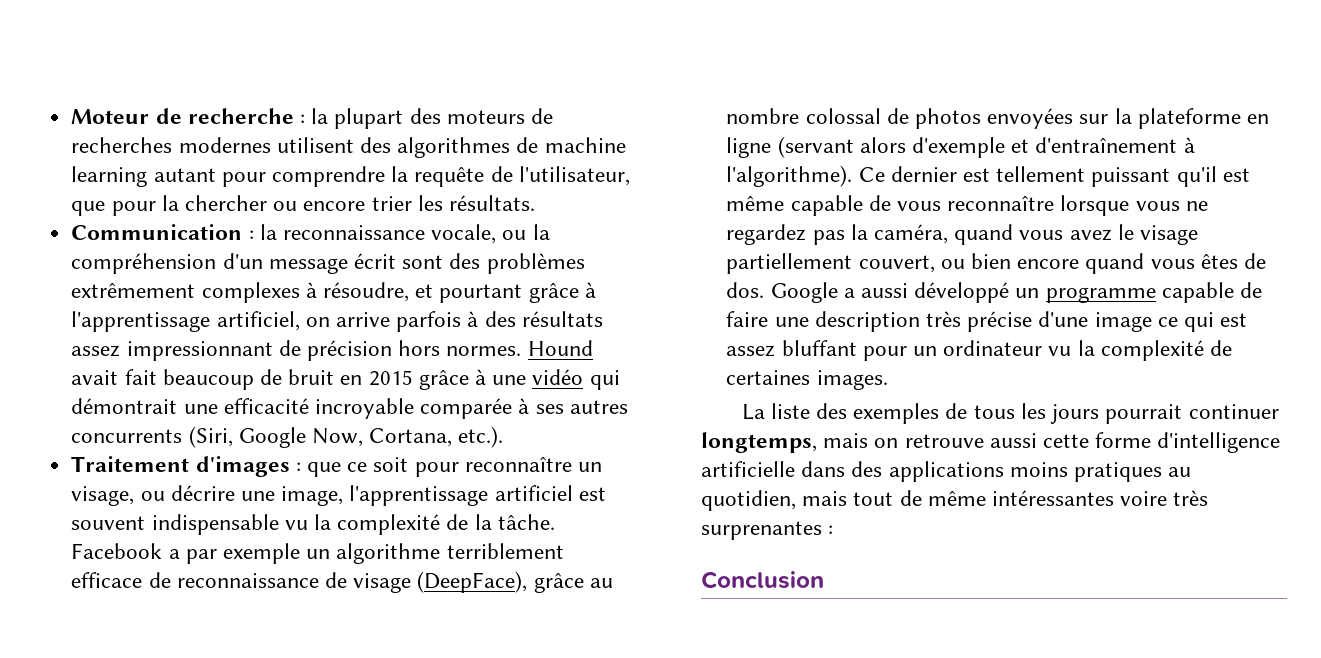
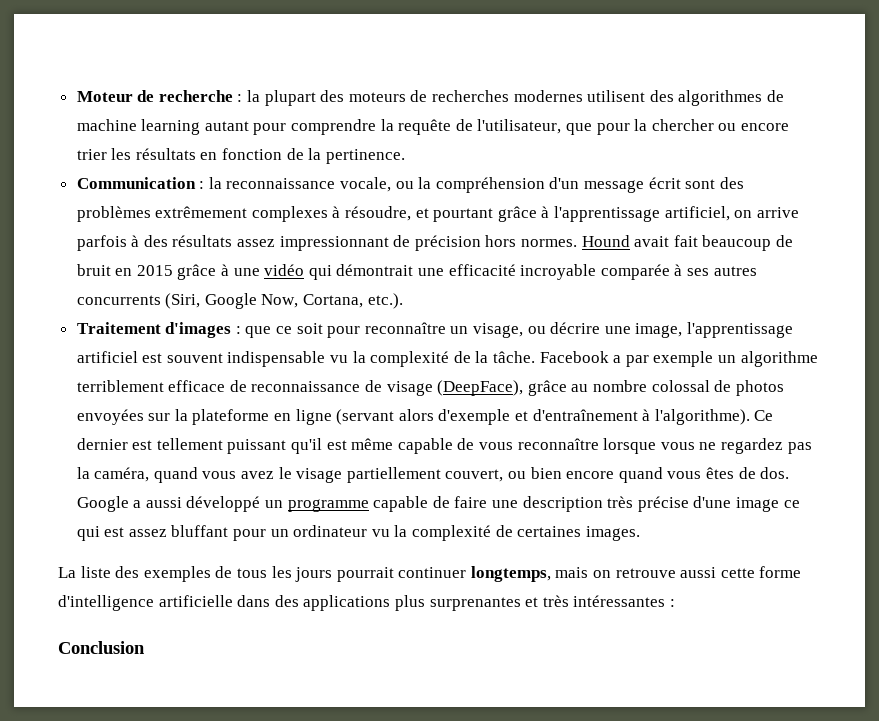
- Moteur de recherche : la plupart des moteurs de recherches modernes utilisent des algorithmes de machine learning autant pour comprendre la requête de l'utilisateur, que pour la chercher ou encore trier les résultats.
+ Moteur de recherche : la plupart des moteurs de recherches modernes utilisent des algorithmes de machine learning autant pour comprendre la requête de l'utilisateur, que pour la chercher ou encore trier les résultats en fonction de la pertinence.
- La liste des exemples de tous les jours pourrait continuer longtemps, mais on retrouve aussi cette forme d'intelligence artificielle dans des applications moins pratiques au quotidien, mais tout de même intéressantes voire très surprenantes :
+ La liste des exemples de tous les jours pourrait continuer longtemps, mais on retrouve aussi cette forme d'intelligence artificielle dans des applications plus surprenantes et très intéressantes :

